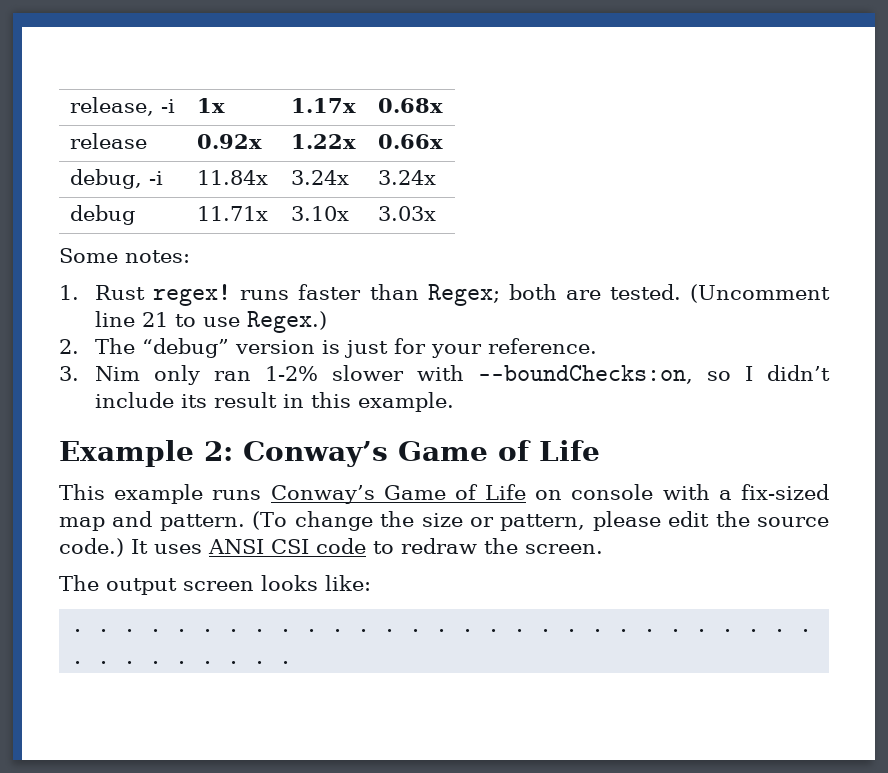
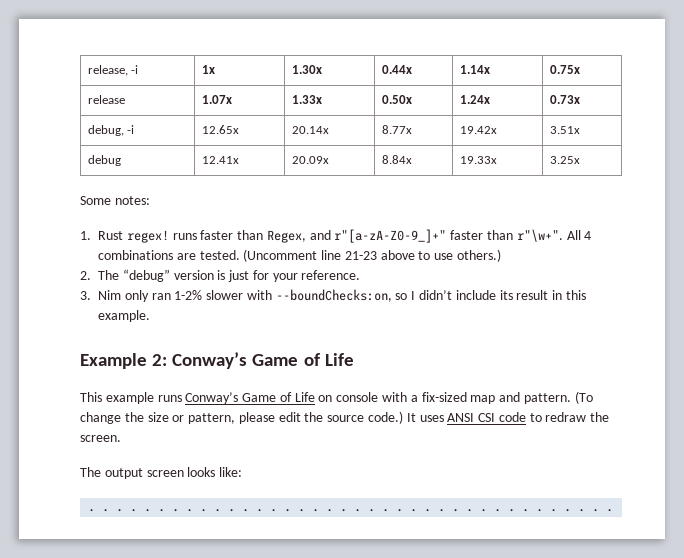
- release, -i | 1x | 1.17x | 0.68x
- release | 0.92x | 1.22x | 0.66x
- debug, -i | 11.84x | 3.24x | 3.24x
- debug | 11.71x | 3.10x | 3.03x
+ release, -i | 1x | 1.30x | 0.44x | 1.14x | 0.75x
+ release | 1.07x | 1.33x | 0.50x | 1.24x | 0.73x
+ debug, -i | 12.65x | 20.14x | 8.77x | 19.42x | 3.51x
+ debug | 12.41x | 20.09x | 8.84x | 19.33x | 3.25x
- 1. Rust regex! runs faster than Regex; both are tested.
+ 1. Rust regex! runs faster than Regex, and r"[a-zA-Z0-9_]+" faster than r"\w+". All 4 combinations are tested.
- (Uncomment line 21 to use Regex.)
+ (Uncomment line 21-23 above to use others.)

